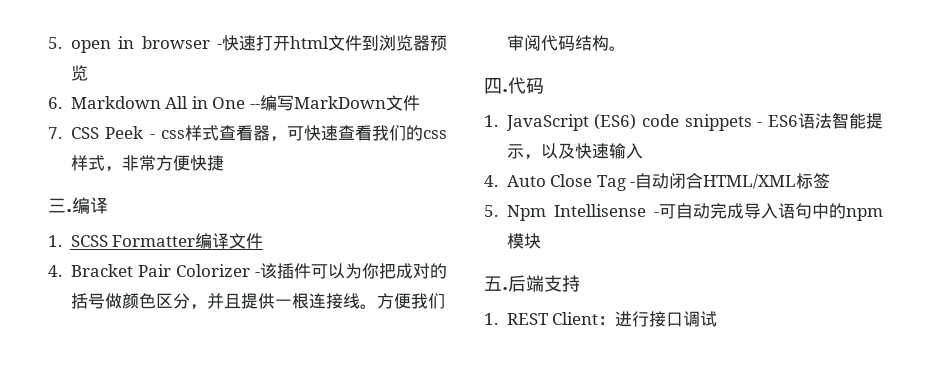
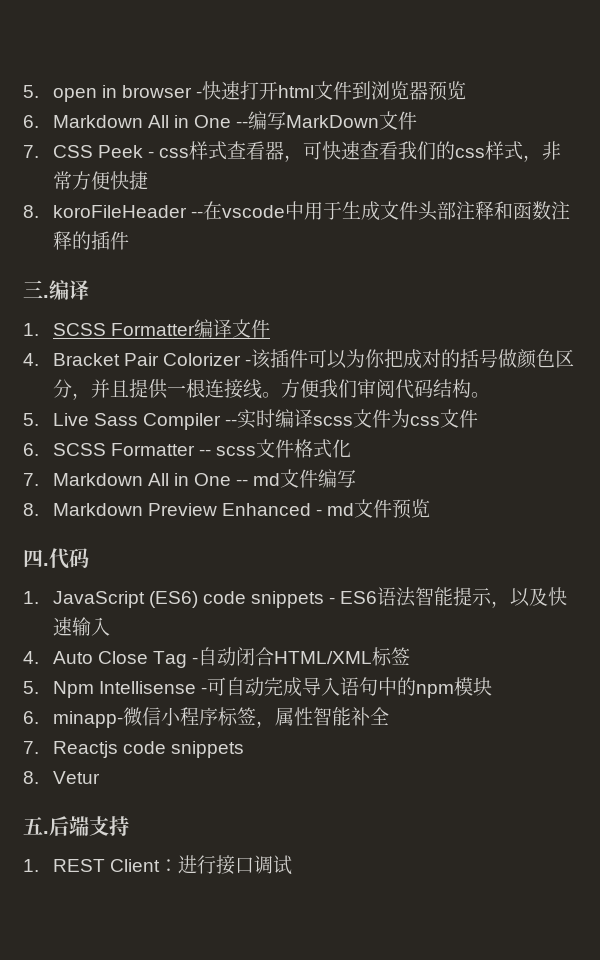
+ 8. koroFileHeader --在vscode中用于生成文件头部注释和函数注释的插件
+ 5. Live Sass Compiler --实时编译scss文件为css文件
+ 6. SCSS Formatter -- scss文件格式化
+ 7. Markdown All in One -- md文件编写
+ 8. Markdown Preview Enhanced - md文件预览
+ 6. minapp-微信小程序标签，属性智能补全
+ 7. Reactjs code snippets
+ 8. Vetur

